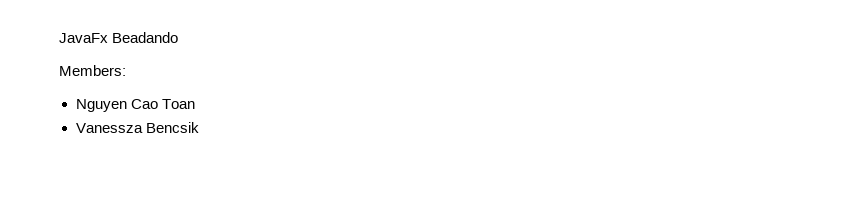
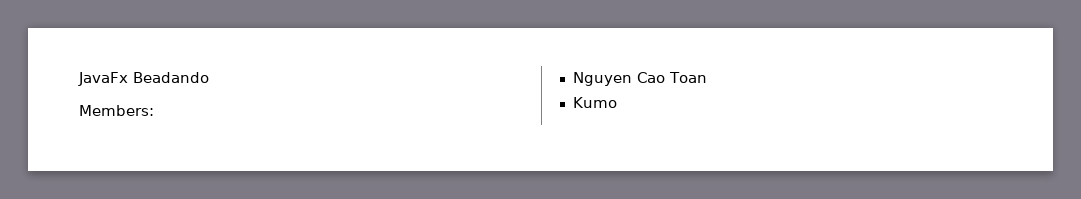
- Vanessza Bencsik
+ Kumo

